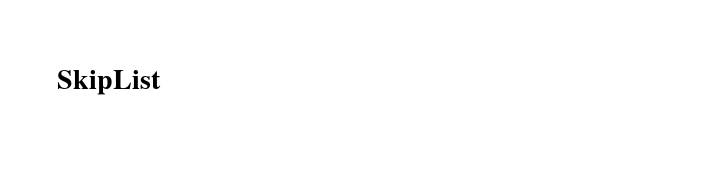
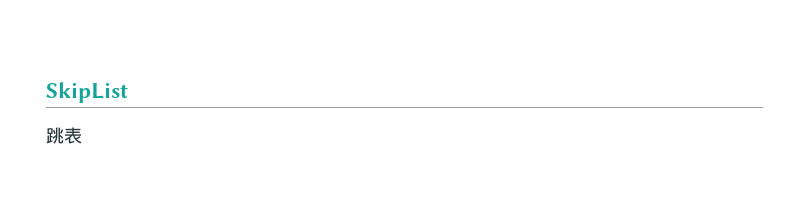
+ 跳表

